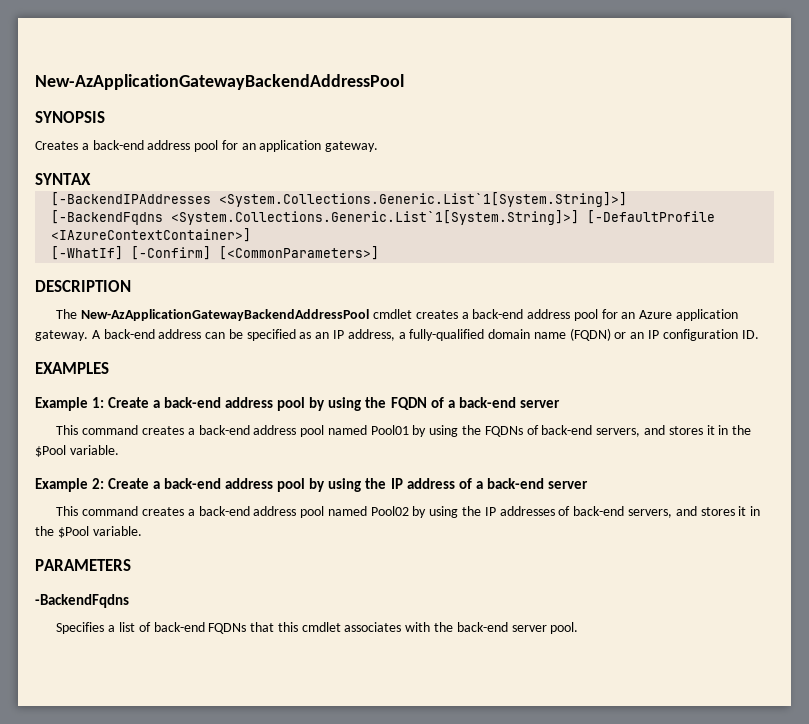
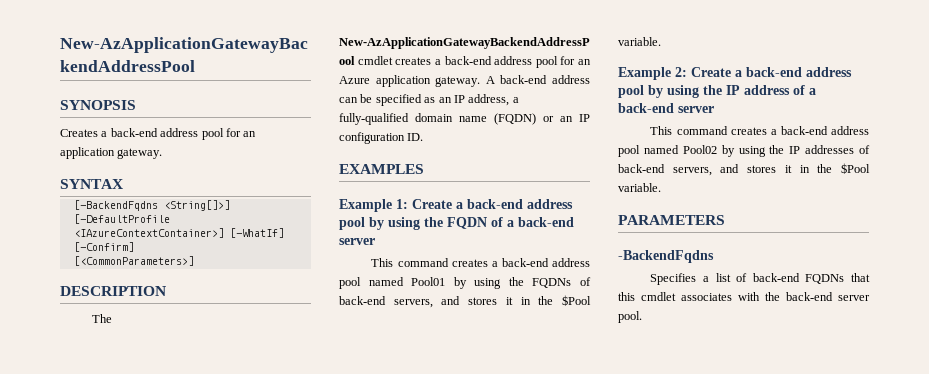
- [-BackendIPAddresses <System.Collections.Generic.List`1[System.String]>]
- [-BackendFqdns <System.Collections.Generic.List`1[System.String]>] [-DefaultProfile <IAzureContextContainer>]
- [-WhatIf] [-Confirm] [<CommonParameters>]
+ [-BackendFqdns <String[]>] [-DefaultProfile <IAzureContextContainer>] [-WhatIf] [-Confirm]
+ [<CommonParameters>]

